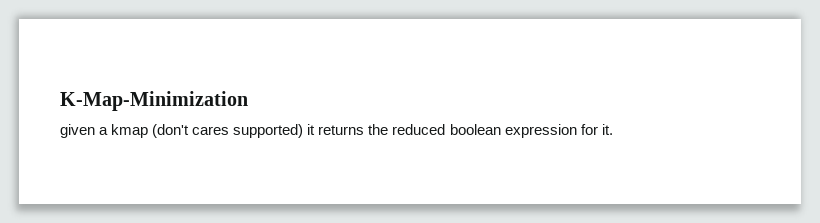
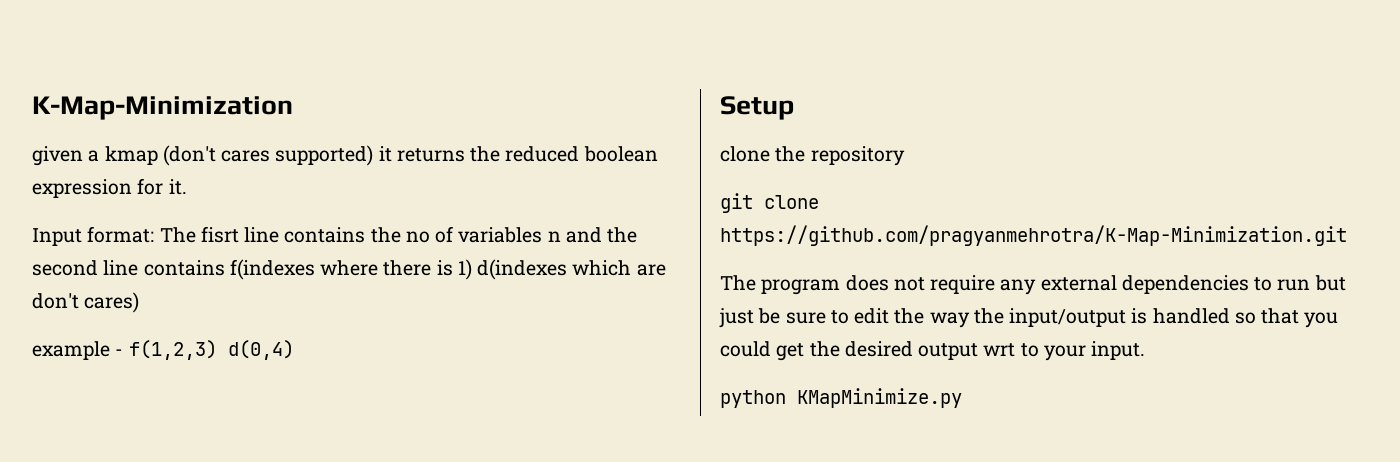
+ Input format: The fisrt line contains the no of variables n and the second line contains f(indexes where there is 1) d(indexes which are don't cares)
+ example - f(1,2,3) d(0,4)
+ Setup
+ clone the repository
+ git clone https://github.com/pragyanmehrotra/K-Map-Minimization.git
+ The program does not require any external dependencies to run but just be sure to edit the way the input/output is handled so that you could get the desired output wrt to your input.
+ python KMapMinimize.py

